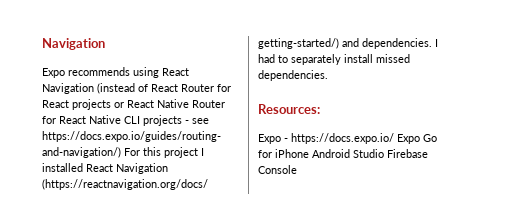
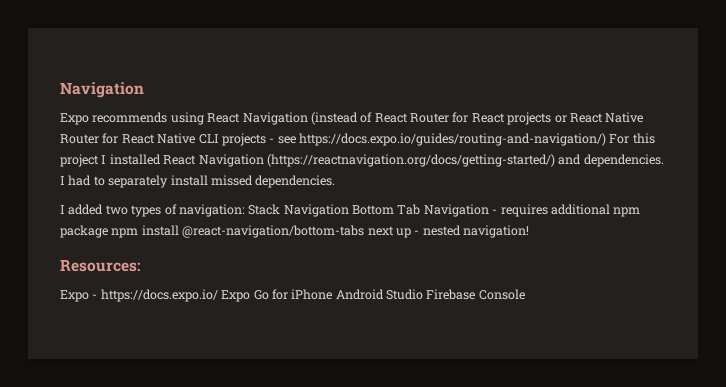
+ I added two types of navigation: Stack Navigation Bottom Tab Navigation - requires additional npm package npm install @react-navigation/bottom-tabs next up - nested navigation!

